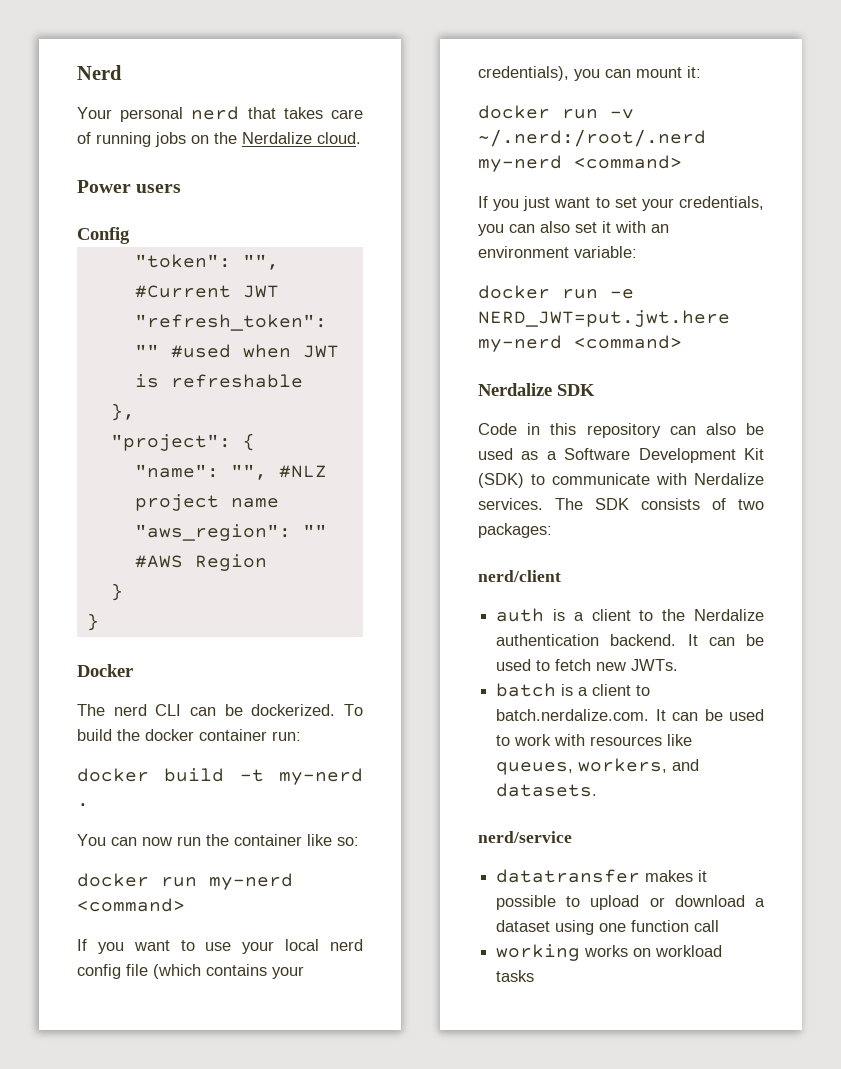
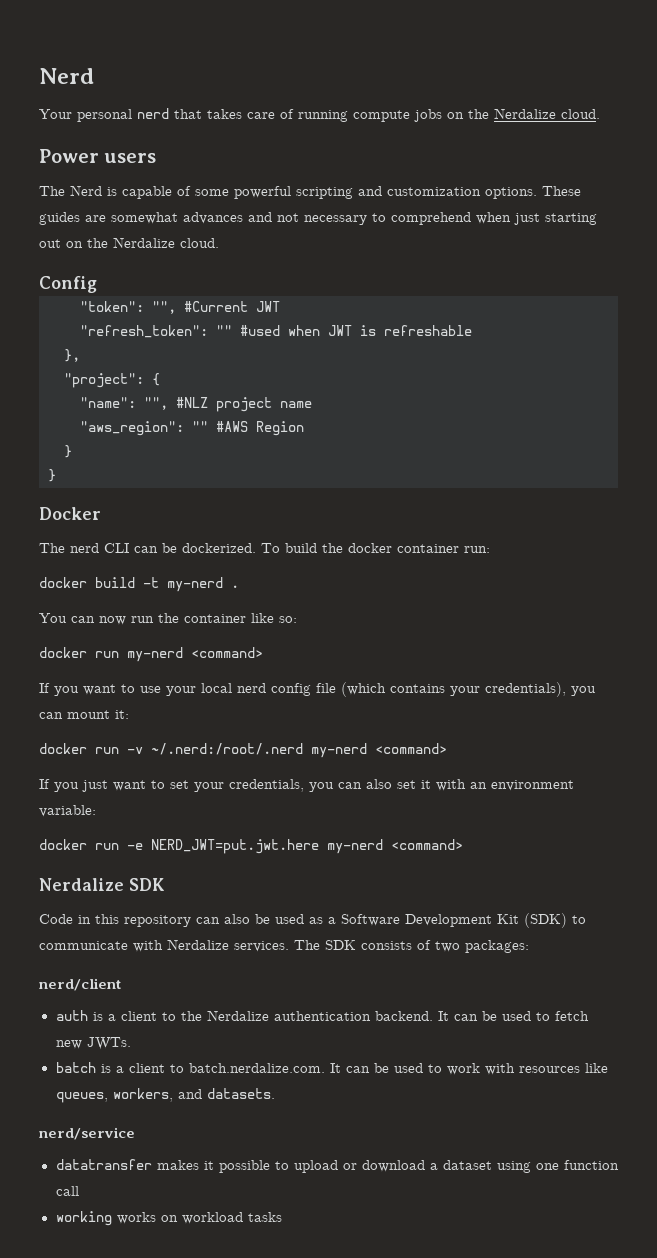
- Your personal nerd that takes care of running jobs on the Nerdalize cloud.
+ Your personal nerd that takes care of running compute jobs on the Nerdalize cloud.
+ The Nerd is capable of some powerful scripting and customization options. These guides are somewhat advances and not necessary to comprehend when just starting out on the Nerdalize cloud.

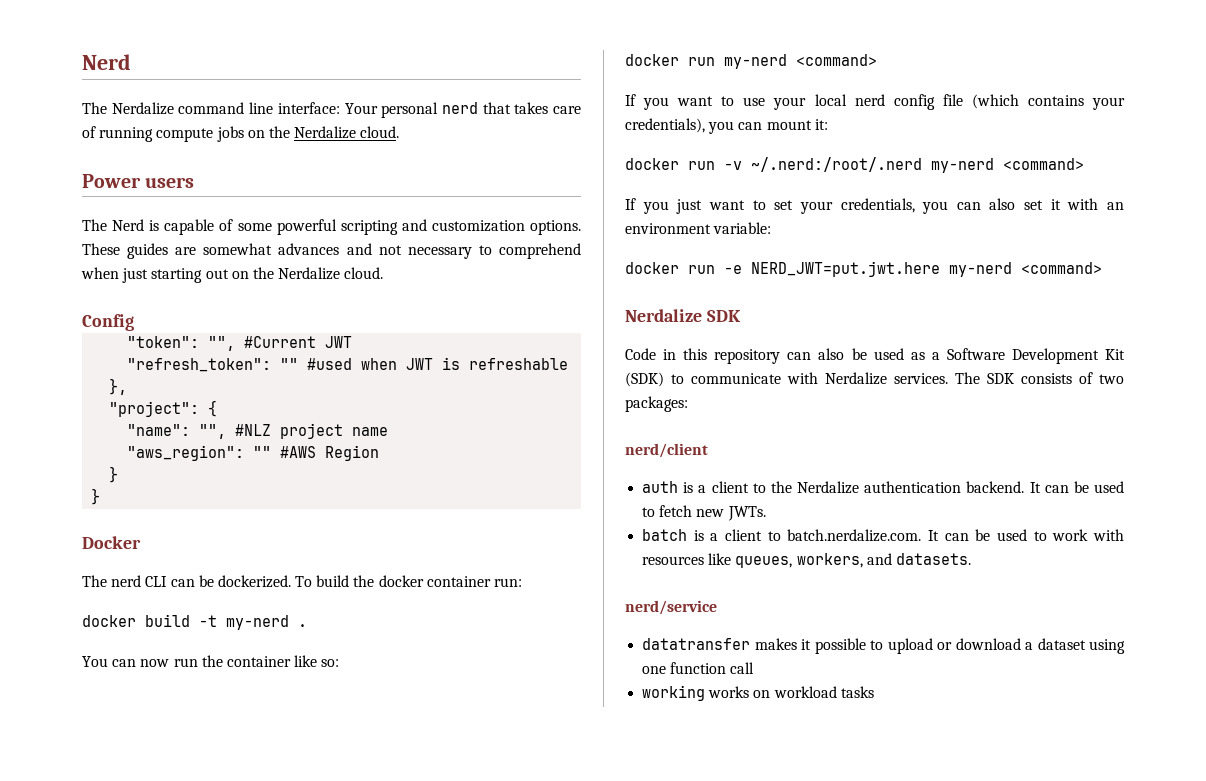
- Your personal nerd that takes care of running compute jobs on the Nerdalize cloud.
+ The Nerdalize command line interface: Your personal nerd that takes care of running compute jobs on the Nerdalize cloud.

